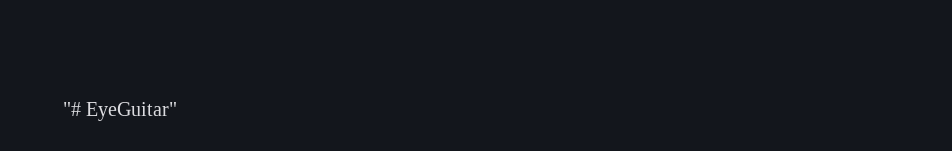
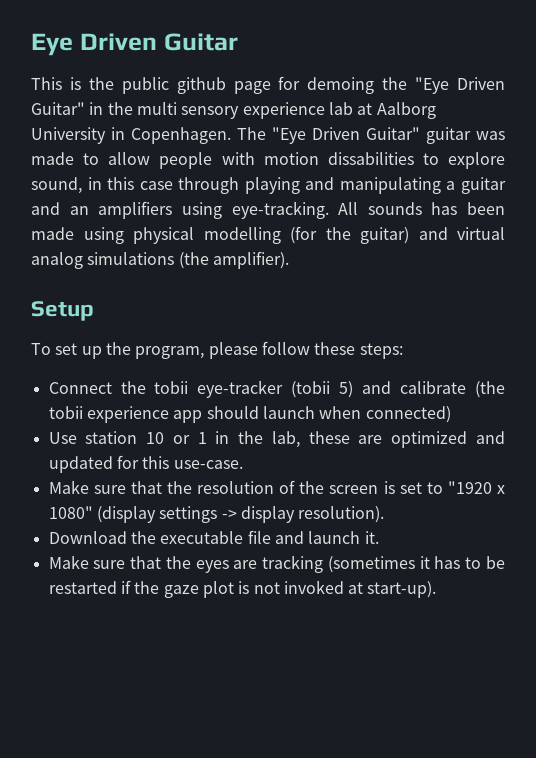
- "# EyeGuitar"
+ Eye Driven Guitar
+ This is the public github page for demoing the "Eye Driven Guitar" in the multi sensory experience lab at Aalborg University in Copenhagen. The "Eye Driven Guitar" guitar was made to allow people with motion dissabilities to explore sound, in this case through playing and manipulating a guitar and an amplifiers using eye-tracking. All sounds has been made using physical modelling (for the guitar) and virtual analog simulations (the amplifier).
+ Setup
+ To set up the program, please follow these steps:
+ Connect the tobii eye-tracker (tobii 5) and calibrate (the tobii experience app should launch when connected)
+ Use station 10 or 1 in the lab, these are optimized and updated for this use-case.
+ Make sure that the resolution of the screen is set to "1920 x 1080" (display settings -> display resolution).
+ Download the executable file and launch it.
+ Make sure that the eyes are tracking (sometimes it has to be restarted if the gaze plot is not invoked at start-up).

